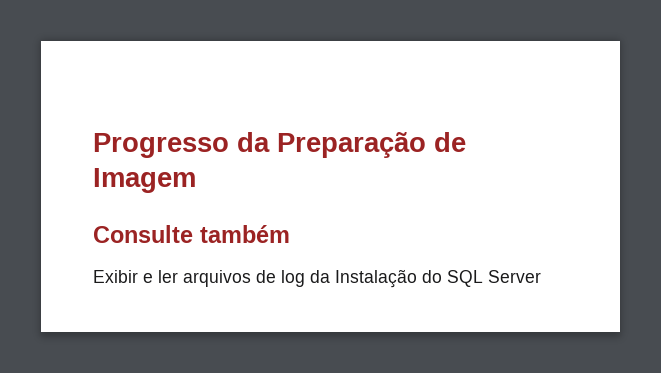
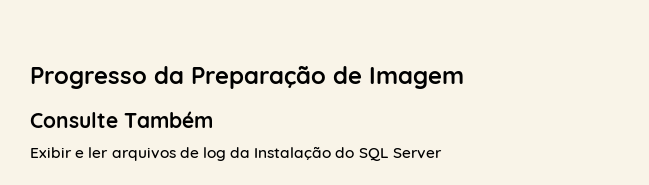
- Consulte também
+ Consulte Também

